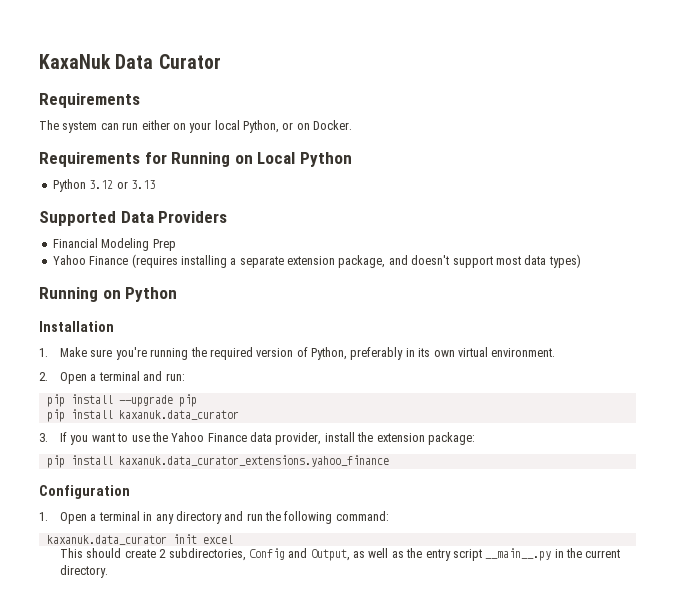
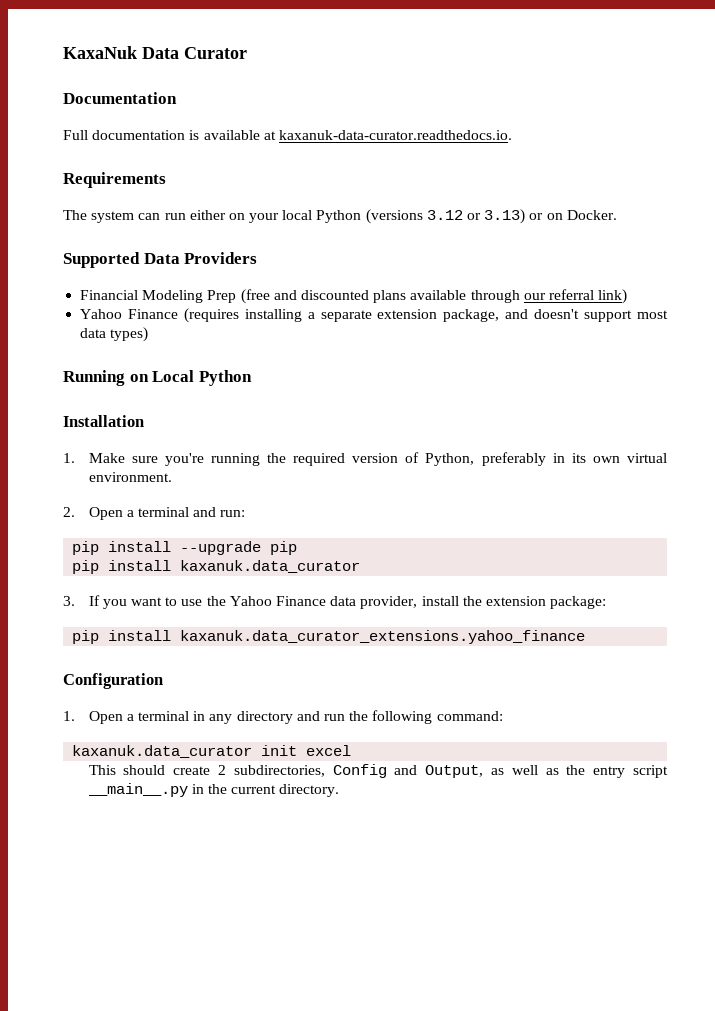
+ Documentation
+ Full documentation is available at kaxanuk-data-curator.readthedocs.io.
- The system can run either on your local Python, or on Docker.
- Requirements for Running on Local Python
- Python 3.12 or 3.13
+ The system can run either on your local Python (versions 3.12 or 3.13) or on Docker.
- Financial Modeling Prep
+ Financial Modeling Prep (free and discounted plans available through our referral link)
- Running on Python
+ Running on Local Python

